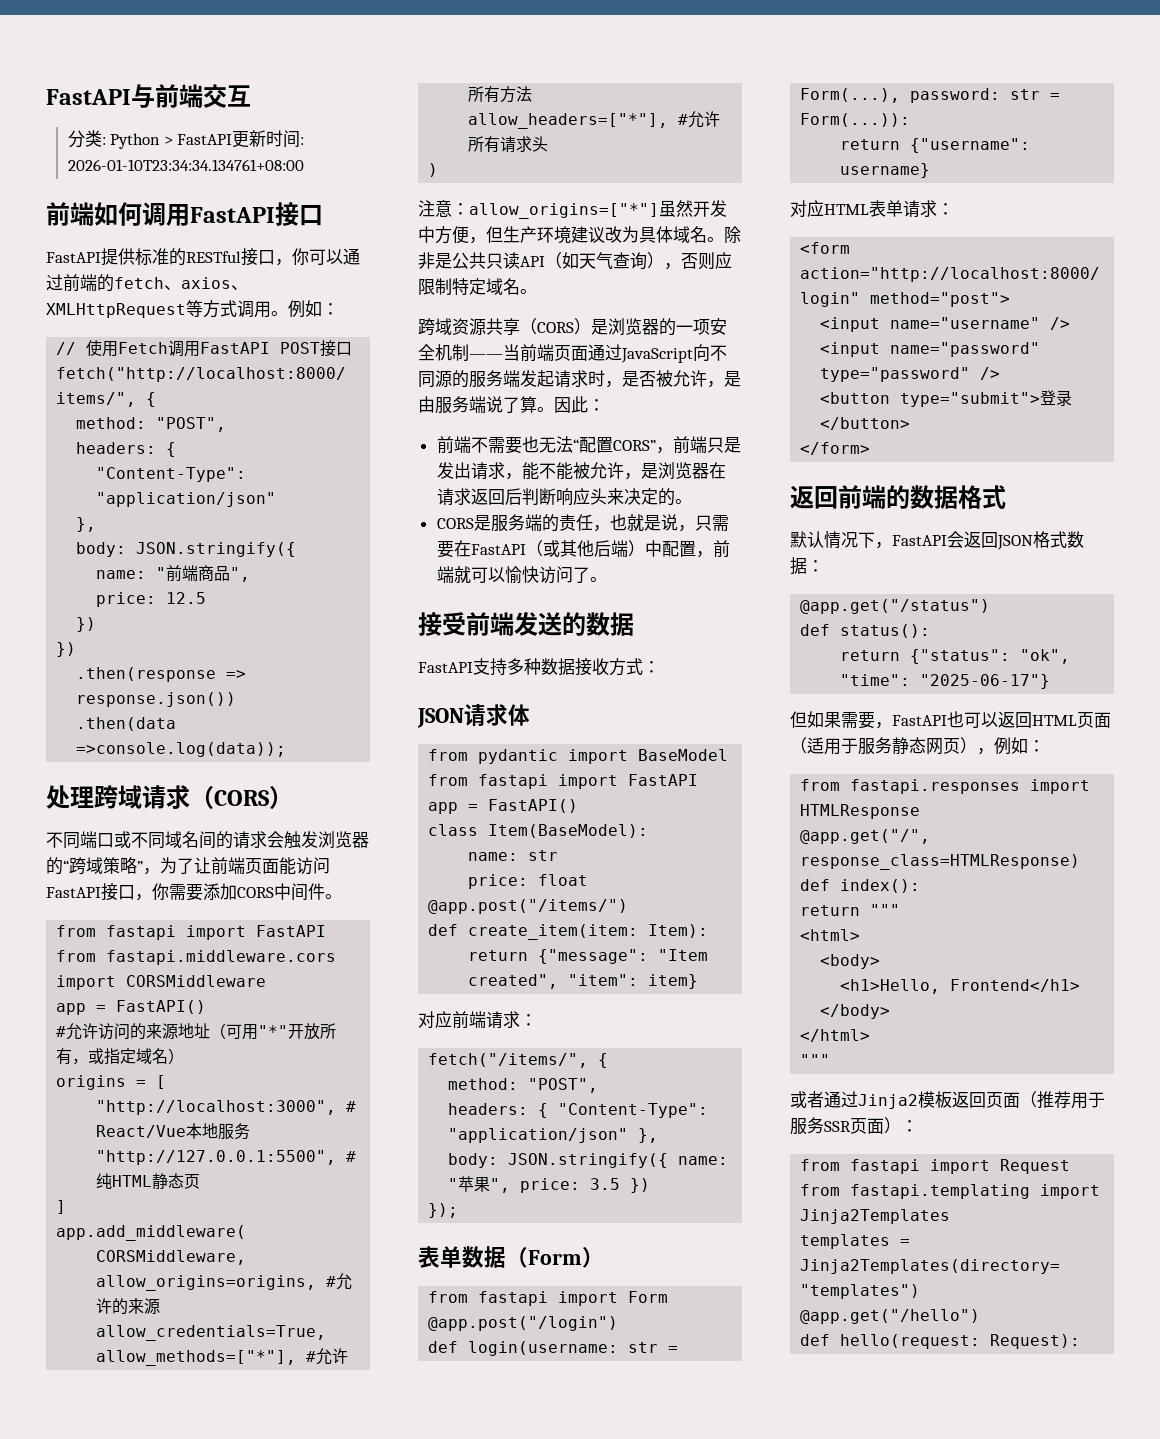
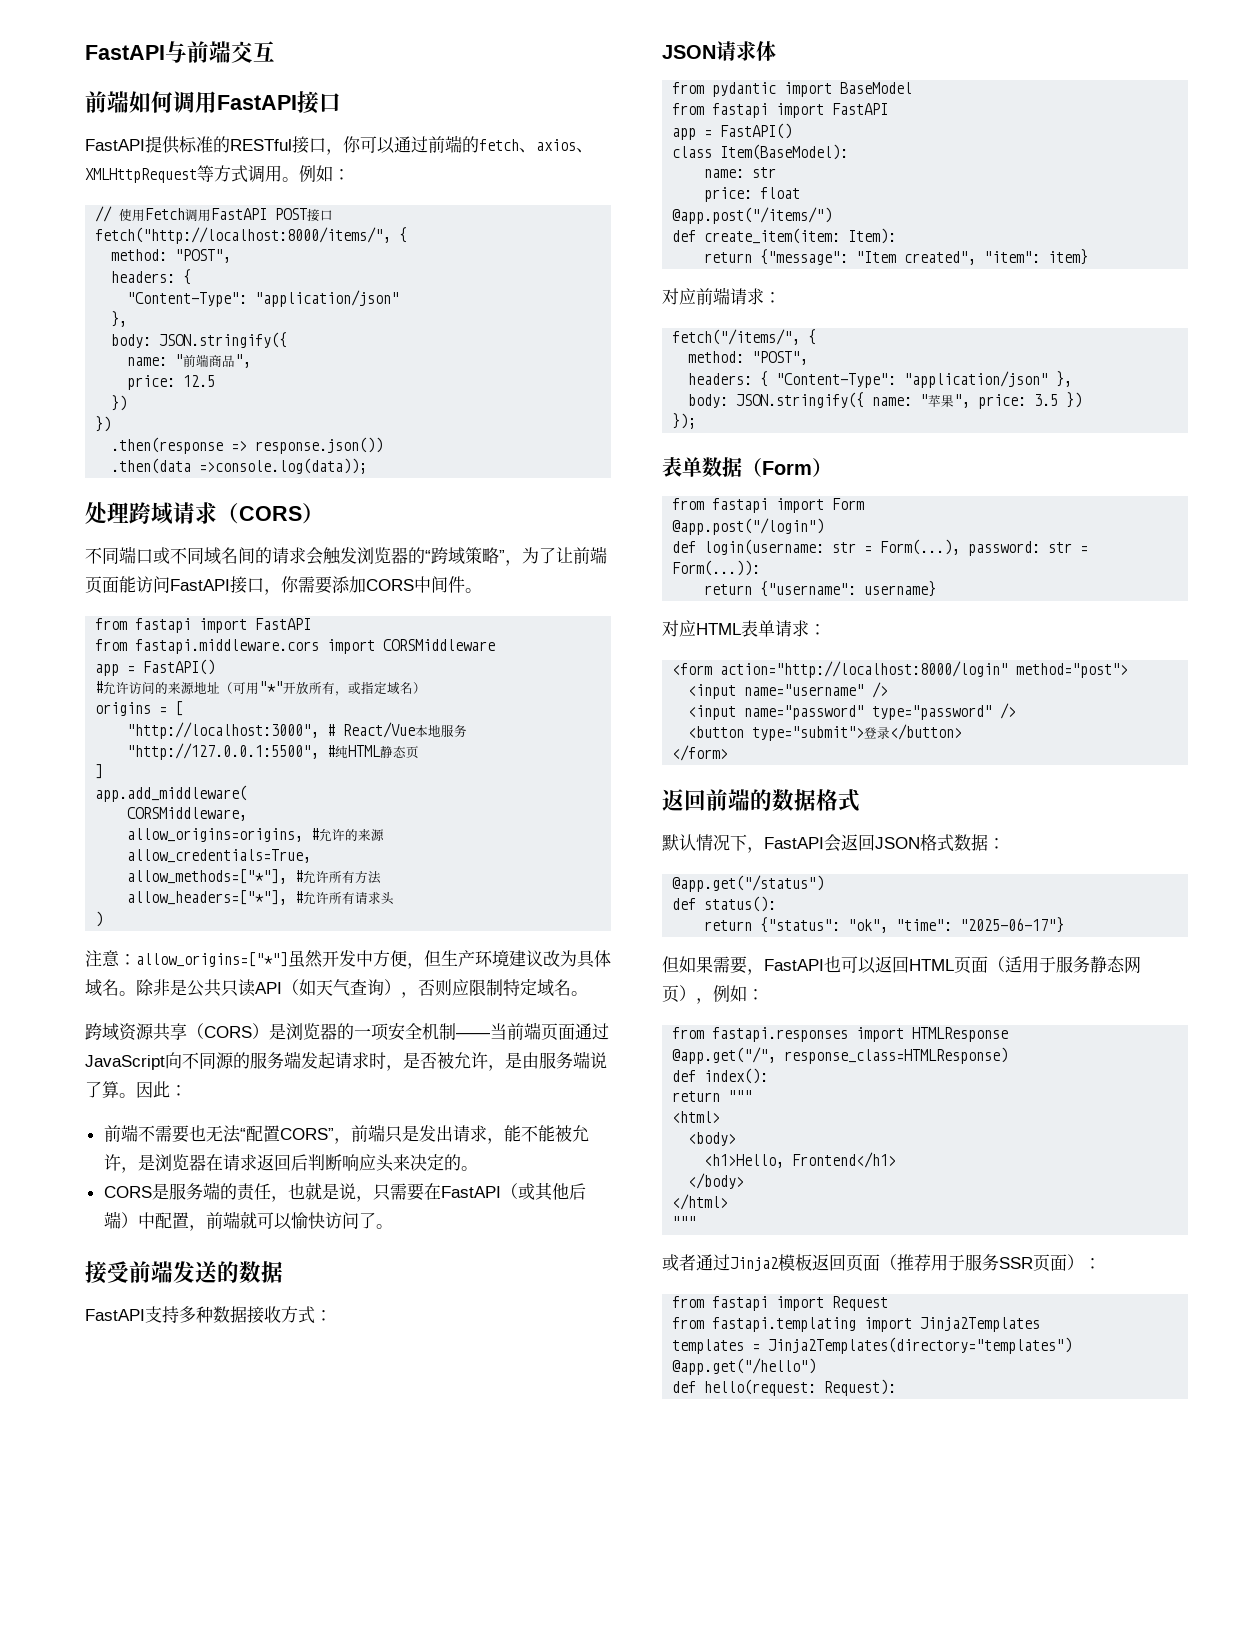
- 分类: Python > FastAPI更新时间: 2026-01-10T23:34:34.134761+08:00

